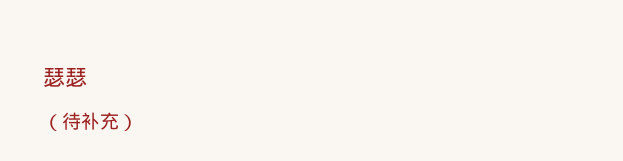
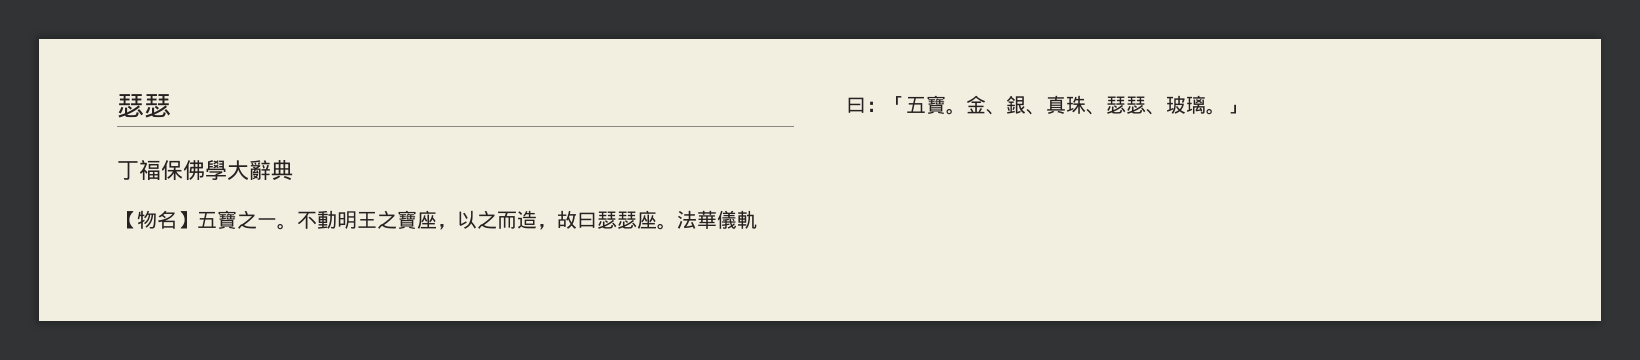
- （待补充）
+ 丁福保佛學大辭典
+ 【物名】五寶之一。不動明王之寶座，以之而造，故曰瑟瑟座。法華儀軌曰：「五寶。金、銀、真珠、瑟瑟、玻璃。」

